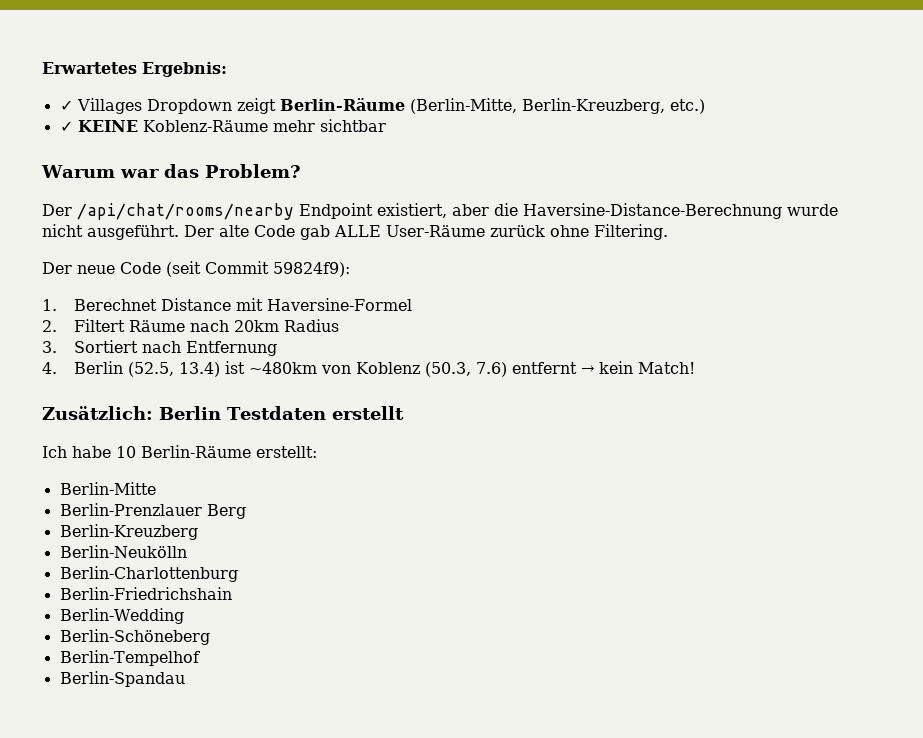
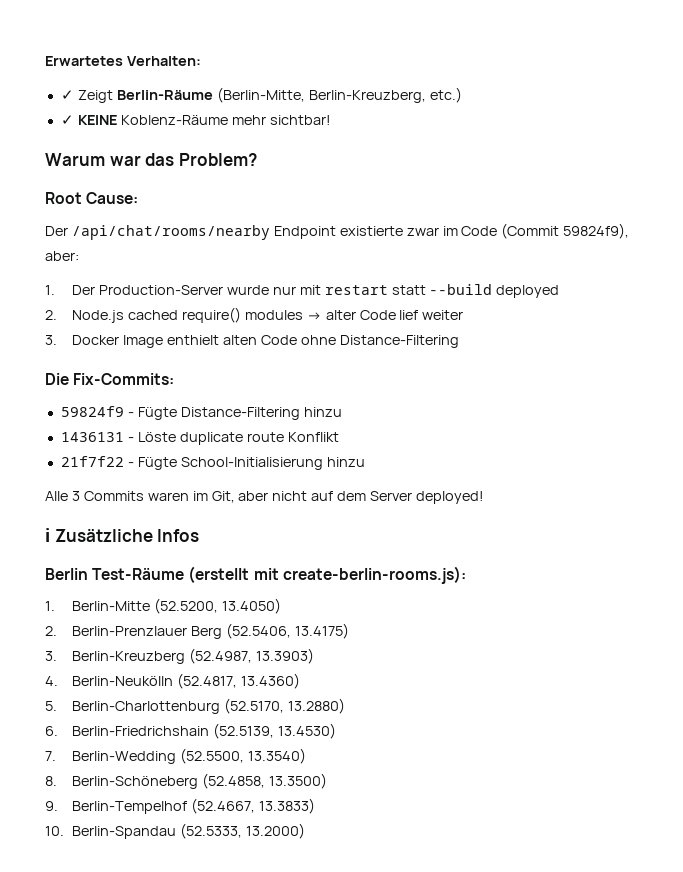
- Erwartetes Ergebnis:
- ✓ Villages Dropdown zeigt Berlin-Räume (Berlin-Mitte, Berlin-Kreuzberg, etc.)
+ Erwartetes Verhalten:
+ ✓ Zeigt Berlin-Räume (Berlin-Mitte, Berlin-Kreuzberg, etc.)
- ✓ KEINE Koblenz-Räume mehr sichtbar
+ ✓ KEINE Koblenz-Räume mehr sichtbar!
+ Root Cause:
- Der /api/chat/rooms/nearby Endpoint existiert, aber die Haversine-Distance-Berechnung wurde nicht ausgeführt. Der alte Code gab ALLE User-Räume zurück ohne Filtering.
- Der neue Code (seit Commit 59824f9):
- 1. Berechnet Distance mit Haversine-Formel
- 2. Filtert Räume nach 20km Radius
- 3. Sortiert nach Entfernung
- 4. Berlin (52.5, 13.4) ist ~480km von Koblenz (50.3, 7.6) entfernt → kein Match!
- Zusätzlich: Berlin Testdaten erstellt
- Ich habe 10 Berlin-Räume erstellt:
- Berlin-Mitte
- Berlin-Prenzlauer Berg
- Berlin-Kreuzberg
- Berlin-Neukölln
- Berlin-Charlottenburg
- Berlin-Friedrichshain
- Berlin-Wedding
- Berlin-Schöneberg
- Berlin-Tempelhof
- Berlin-Spandau
+ Der /api/chat/rooms/nearby Endpoint existierte zwar im Code (Commit 59824f9), aber:
+ 1. Der Production-Server wurde nur mit restart statt --build deployed
+ 2. Node.js cached require() modules → alter Code lief weiter
+ 3. Docker Image enthielt alten Code ohne Distance-Filtering
+ Die Fix-Commits:
+ 59824f9 - Fügte Distance-Filtering hinzu
+ 1436131 - Löste duplicate route Konflikt
+ 21f7f22 - Fügte School-Initialisierung hinzu
+ Alle 3 Commits waren im Git, aber nicht auf dem Server deployed!
+ ℹ Zusätzliche Infos
+ Berlin Test-Räume (erstellt mit create-berlin-rooms.js):
+ 1. Berlin-Mitte (52.5200, 13.4050)
+ 2. Berlin-Prenzlauer Berg (52.5406, 13.4175)
+ 3. Berlin-Kreuzberg (52.4987, 13.3903)
+ 4. Berlin-Neukölln (52.4817, 13.4360)
+ 5. Berlin-Charlottenburg (52.5170, 13.2880)
+ 6. Berlin-Friedrichshain (52.5139, 13.4530)
+ 7. Berlin-Wedding (52.5500, 13.3540)
+ 8. Berlin-Schöneberg (52.4858, 13.3500)
+ 9. Berlin-Tempelhof (52.4667, 13.3833)
+ 10. Berlin-Spandau (52.5333, 13.2000)

